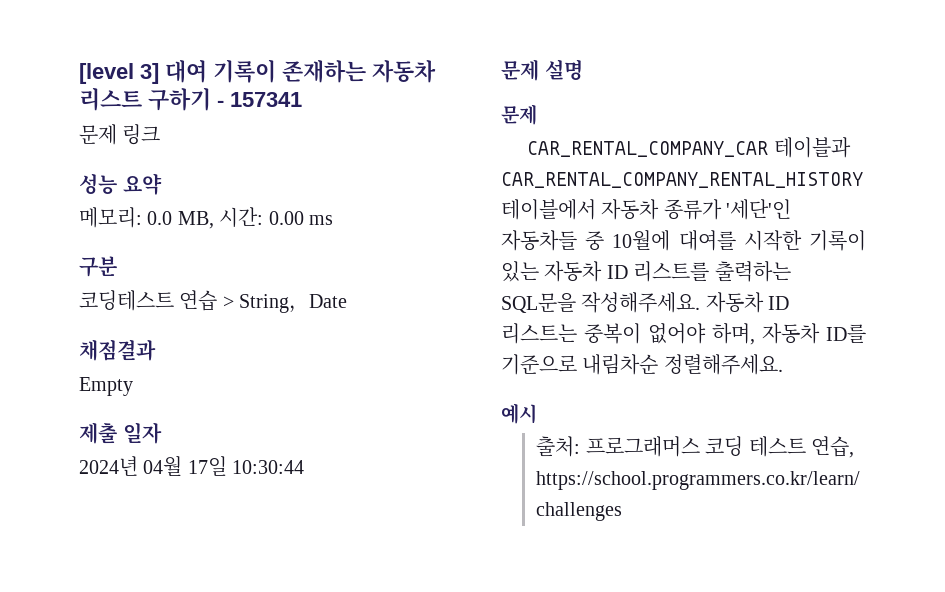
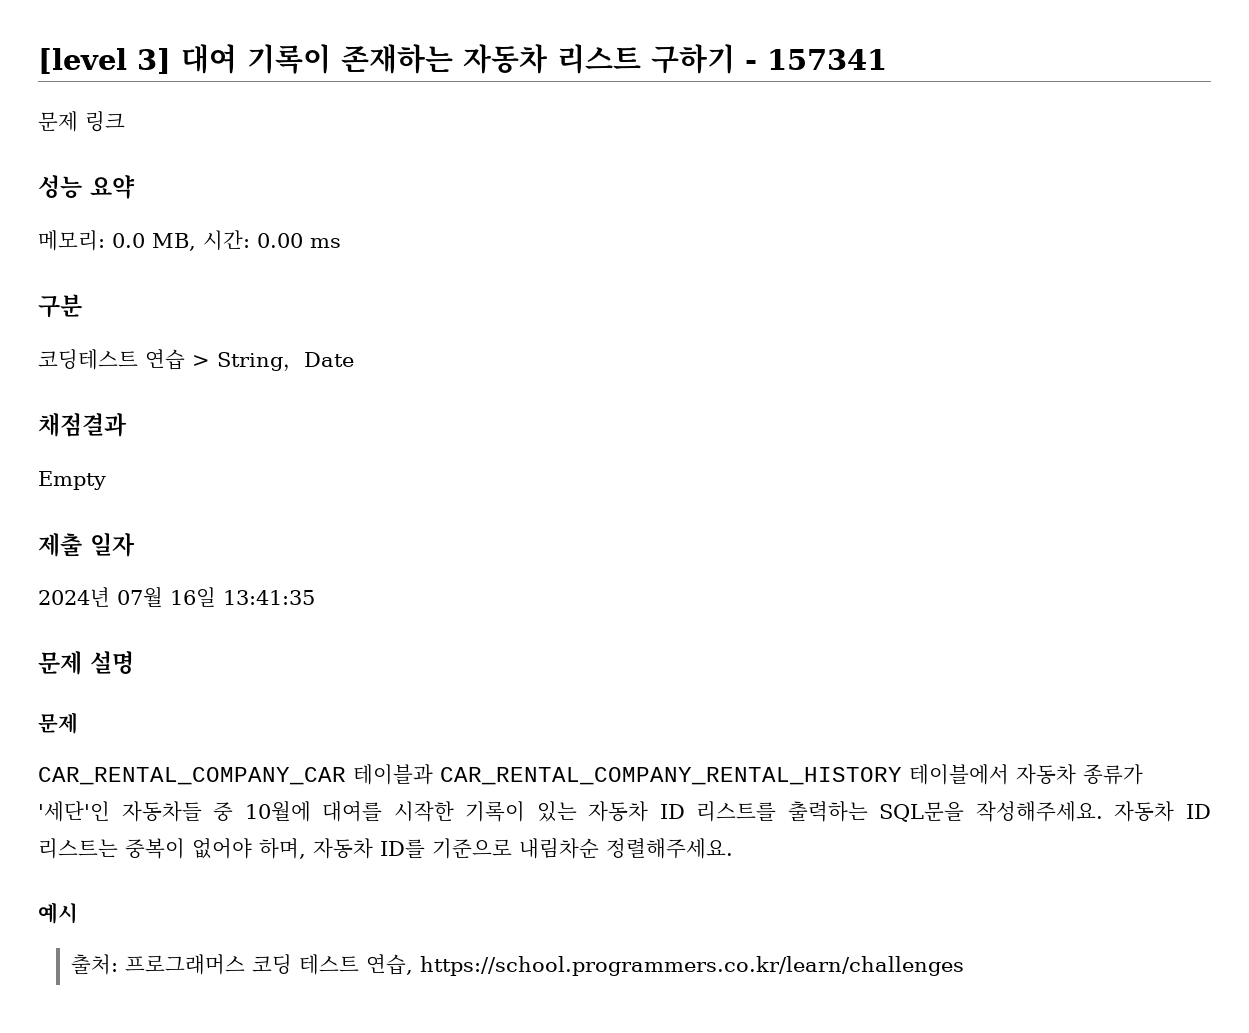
- 2024년 04월 17일 10:30:44
+ 2024년 07월 16일 13:41:35

